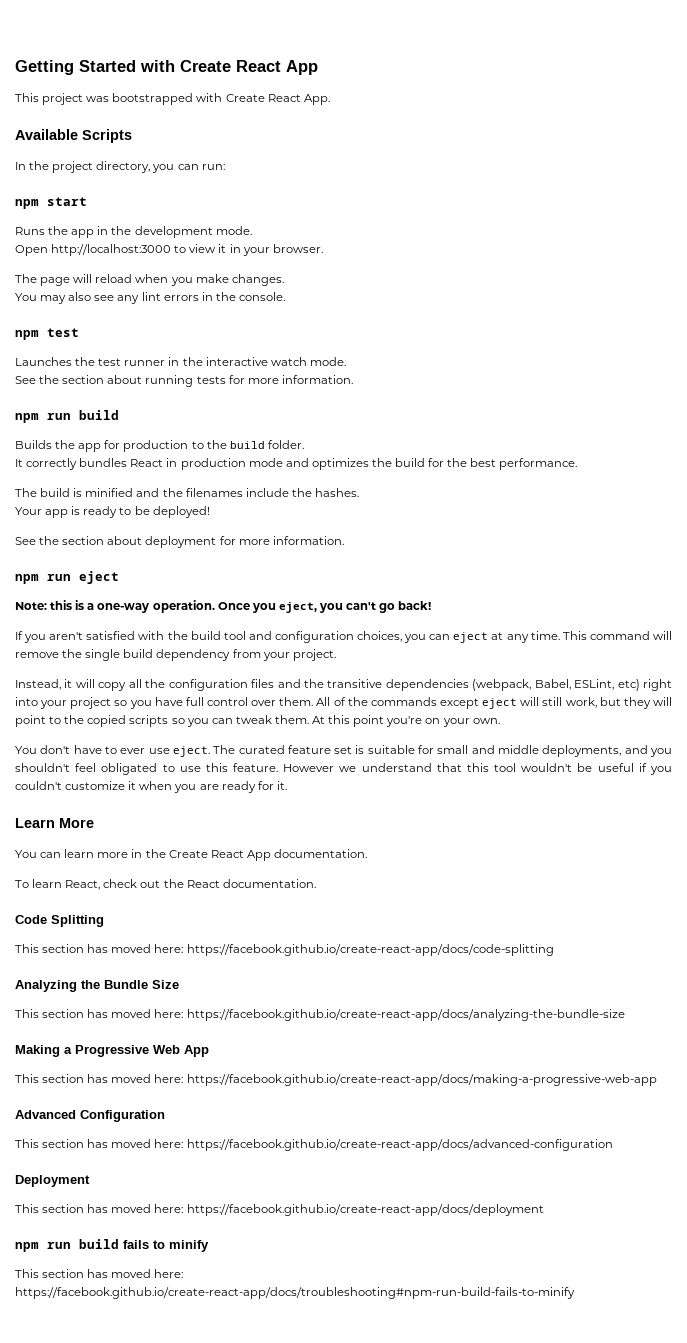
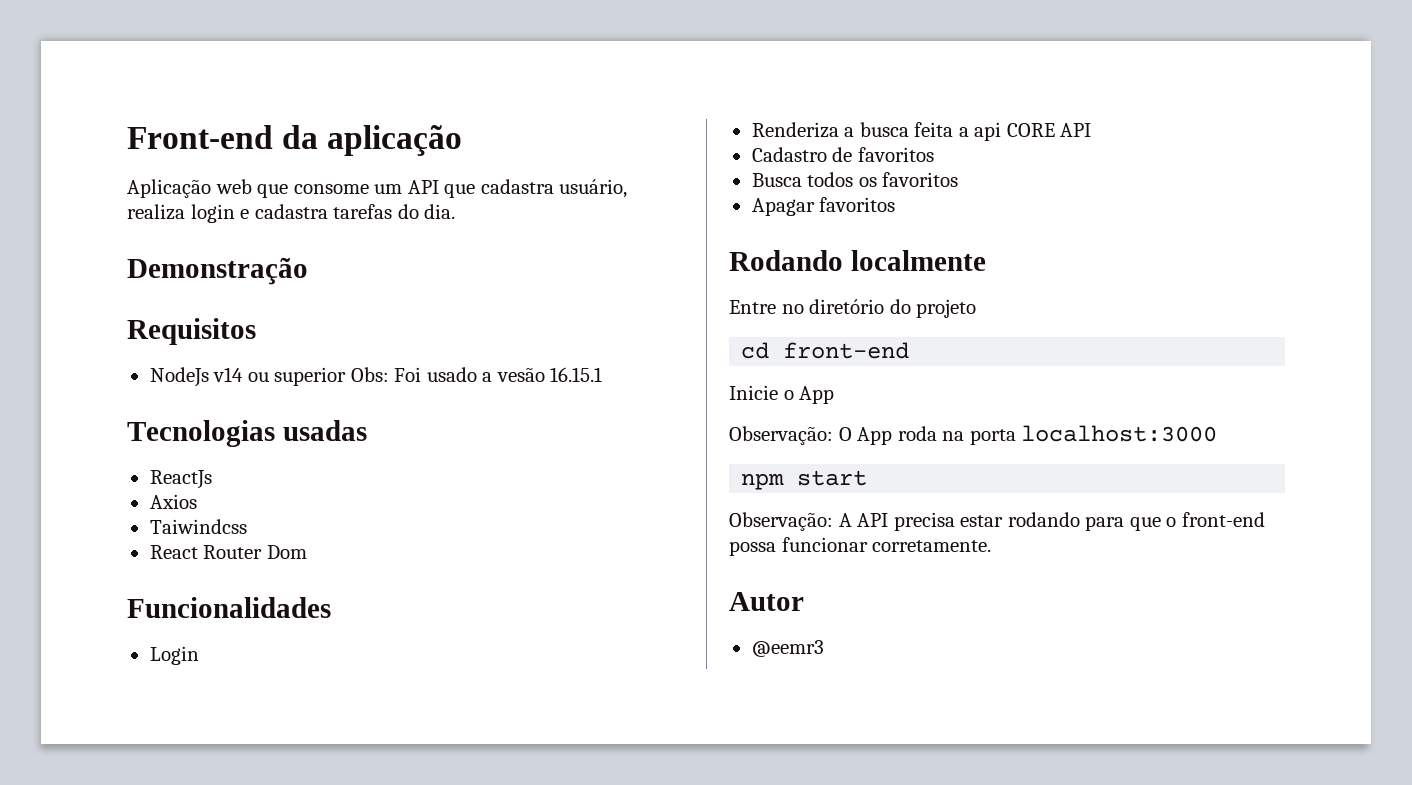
- Getting Started with Create React App
- This project was bootstrapped with Create React App.
- Available Scripts
- In the project directory, you can run:
+ Front-end da aplicação
+ Aplicação web que consome um API que cadastra usuário, realiza login e cadastra tarefas do dia.
+ Demonstração
+ Requisitos
+ NodeJs v14 ou superior Obs: Foi usado a vesão 16.15.1
+ Tecnologias usadas
+ ReactJs
+ Axios
+ Taiwindcss
+ React Router Dom
+ Funcionalidades
+ Login
+ Renderiza a busca feita a api CORE API
+ Cadastro de favoritos
+ Busca todos os favoritos
+ Apagar favoritos
+ Rodando localmente
+ Entre no diretório do projeto
+ cd front-end
+ Inicie o App
+ Observação: O App roda na porta localhost:3000
  npm start
- Runs the app in the development mode.
- Open http://localhost:3000 to view it in your browser.
- The page will reload when you make changes.
- You may also see any lint errors in the console.
- npm test
- Launches the test runner in the interactive watch mode.
- See the section about running tests for more information.
- npm run build
- Builds the app for production to the build folder.
- It correctly bundles React in production mode and optimizes the build for the best performance.
- The build is minified and the filenames include the hashes.
- Your app is ready to be deployed!
- See the section about deployment for more information.
- npm run eject
- Note: this is a one-way operation. Once you eject, you can't go back!
- If you aren't satisfied with the build tool and configuration choices, you can eject at any time. This command will remove the single build dependency from your project.
- Instead, it will copy all the configuration files and the transitive dependencies (webpack, Babel, ESLint, etc) right into your project so you have full control over them. All of the commands except eject will still work, but they will point to the copied scripts so you can tweak them. At this point you're on your own.
- You don't have to ever use eject. The curated feature set is suitable for small and middle deployments, and you shouldn't feel obligated to use this feature. However we understand that this tool wouldn't be useful if you couldn't customize it when you are ready for it.
- Learn More
- You can learn more in the Create React App documentation.
- To learn React, check out the React documentation.
- Code Splitting
- This section has moved here: https://facebook.github.io/create-react-app/docs/code-splitting
- Analyzing the Bundle Size
- This section has moved here: https://facebook.github.io/create-react-app/docs/analyzing-the-bundle-size
- Making a Progressive Web App
- This section has moved here: https://facebook.github.io/create-react-app/docs/making-a-progressive-web-app
- Advanced Configuration
- This section has moved here: https://facebook.github.io/create-react-app/docs/advanced-configuration
- Deployment
- This section has moved here: https://facebook.github.io/create-react-app/docs/deployment
- npm run build fails to minify
- This section has moved here: https://facebook.github.io/create-react-app/docs/troubleshooting#npm-run-build-fails-to-minify
+ Observação: A API precisa estar rodando para que o front-end possa funcionar corretamente.
+ Autor
+ @eemr3

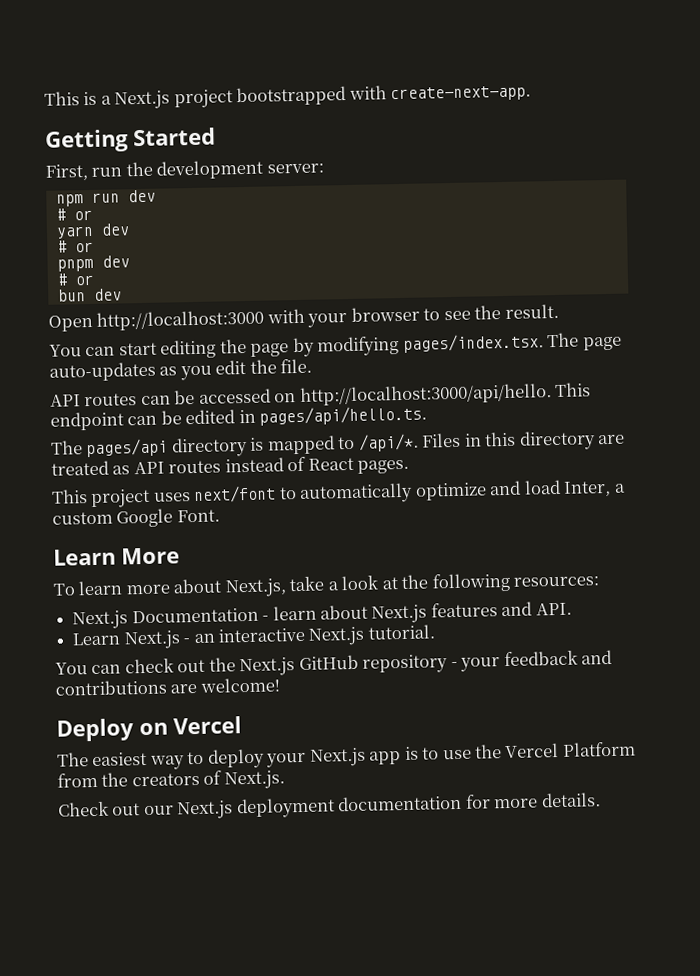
- Front-end da aplicação
- Aplicação web que consome um API que cadastra usuário, realiza login e cadastra tarefas do dia.
- Demonstração
- Requisitos
- NodeJs v14 ou superior Obs: Foi usado a vesão 16.15.1
- Tecnologias usadas
- ReactJs
- Axios
- Taiwindcss
- React Router Dom
- Funcionalidades
- Login
- Renderiza a busca feita a api CORE API
- Cadastro de favoritos
- Busca todos os favoritos
- Apagar favoritos
- Rodando localmente
- Entre no diretório do projeto
- cd front-end
- Inicie o App
- Observação: O App roda na porta localhost:3000
- npm start
- Observação: A API precisa estar rodando para que o front-end possa funcionar corretamente.
- Autor
- @eemr3
+ This is a Next.js project bootstrapped with create-next-app.
+ Getting Started
+ First, run the development server:
+ npm run dev
+ # or
+ yarn dev
+ # or
+ pnpm dev
+ # or
+ bun dev
+ Open http://localhost:3000 with your browser to see the result.
+ You can start editing the page by modifying pages/index.tsx. The page auto-updates as you edit the file.
+ API routes can be accessed on http://localhost:3000/api/hello. This endpoint can be edited in pages/api/hello.ts.
+ The pages/api directory is mapped to /api/*. Files in this directory are treated as API routes instead of React pages.
+ This project uses next/font to automatically optimize and load Inter, a custom Google Font.
+ Learn More
+ To learn more about Next.js, take a look at the following resources:
+ Next.js Documentation - learn about Next.js features and API.
+ Learn Next.js - an interactive Next.js tutorial.
+ You can check out the Next.js GitHub repository - your feedback and contributions are welcome!
+ Deploy on Vercel
+ The easiest way to deploy your Next.js app is to use the Vercel Platform from the creators of Next.js.
+ Check out our Next.js deployment documentation for more details.

